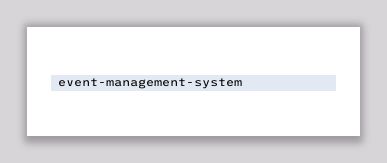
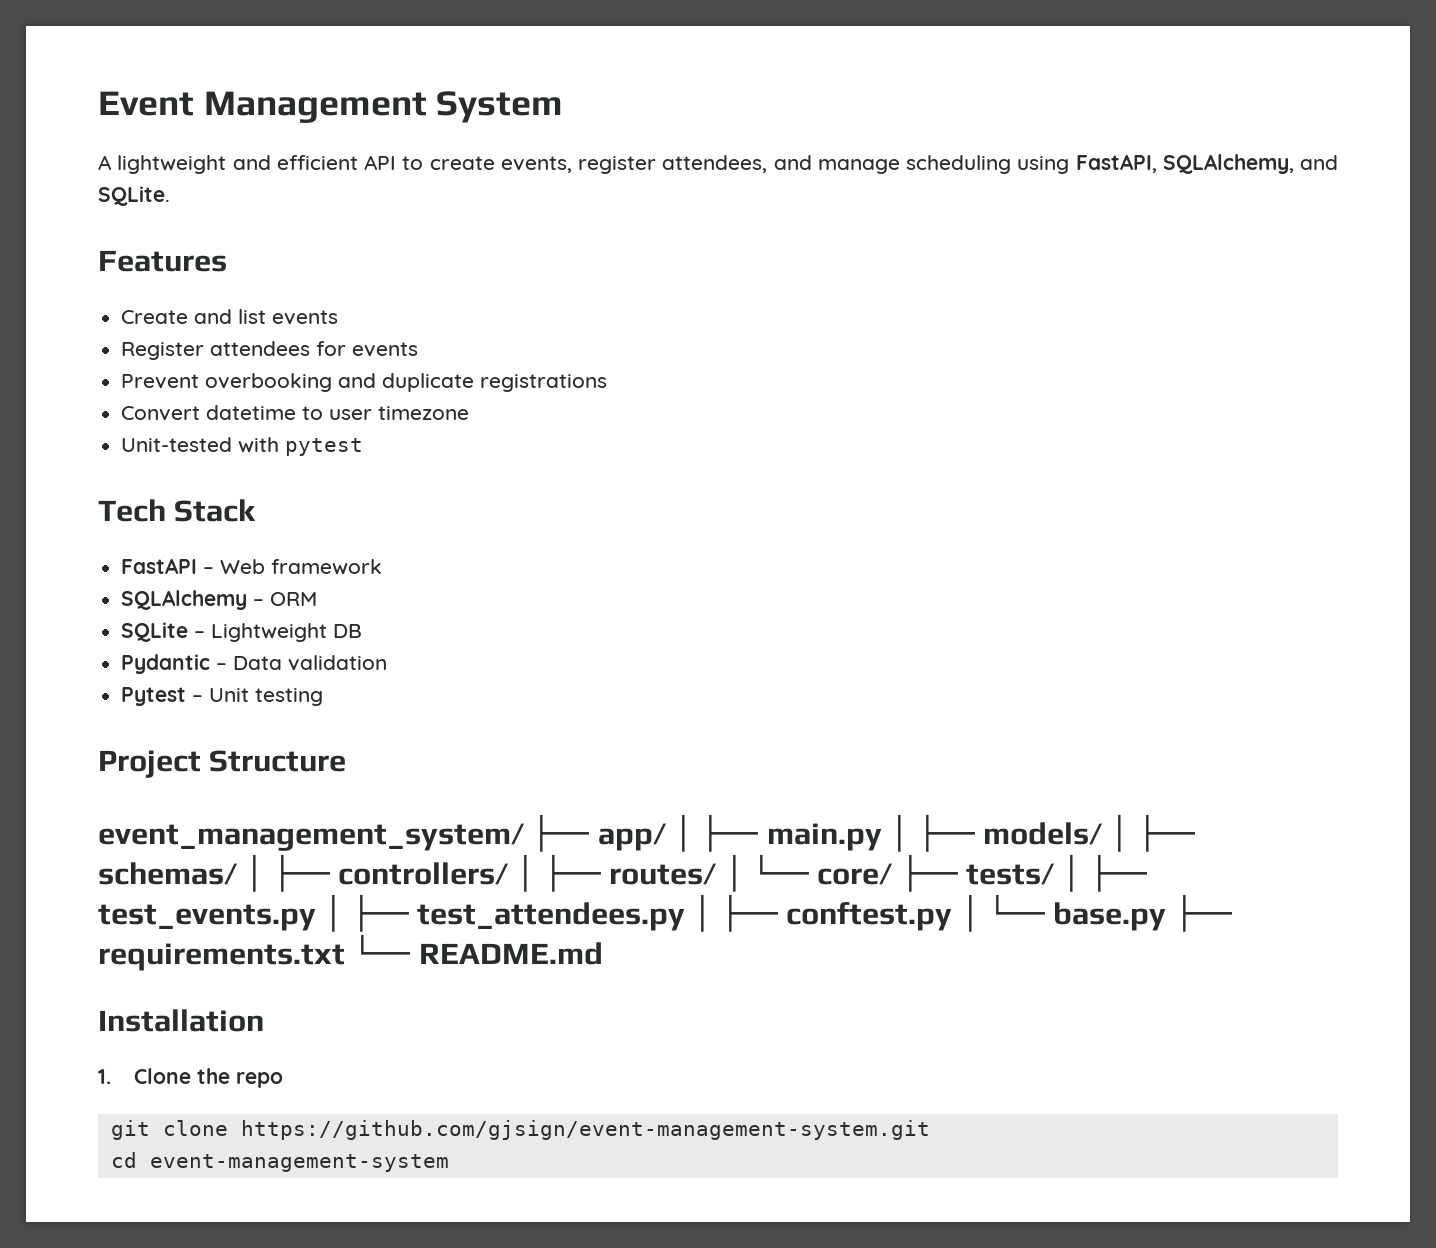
- event-management-system
+ Event Management System
+ A lightweight and efficient API to create events, register attendees, and manage scheduling using FastAPI, SQLAlchemy, and SQLite.
+ Features
+ Create and list events
+ Register attendees for events
+ Prevent overbooking and duplicate registrations
+ Convert datetime to user timezone
+ Unit-tested with pytest
+ Tech Stack
+ FastAPI – Web framework
+ SQLAlchemy – ORM
+ SQLite – Lightweight DB
+ Pydantic – Data validation
+ Pytest – Unit testing
+ Project Structure
+ event_management_system/ ├── app/ │ ├── main.py │ ├── models/ │ ├── schemas/ │ ├── controllers/ │ ├── routes/ │ └── core/ ├── tests/ │ ├── test_events.py │ ├── test_attendees.py │ ├── conftest.py │ └── base.py ├── requirements.txt └── README.md
+ Installation
+ 1. Clone the repo
+ git clone https://github.com/gjsign/event-management-system.git
+ cd event-management-system

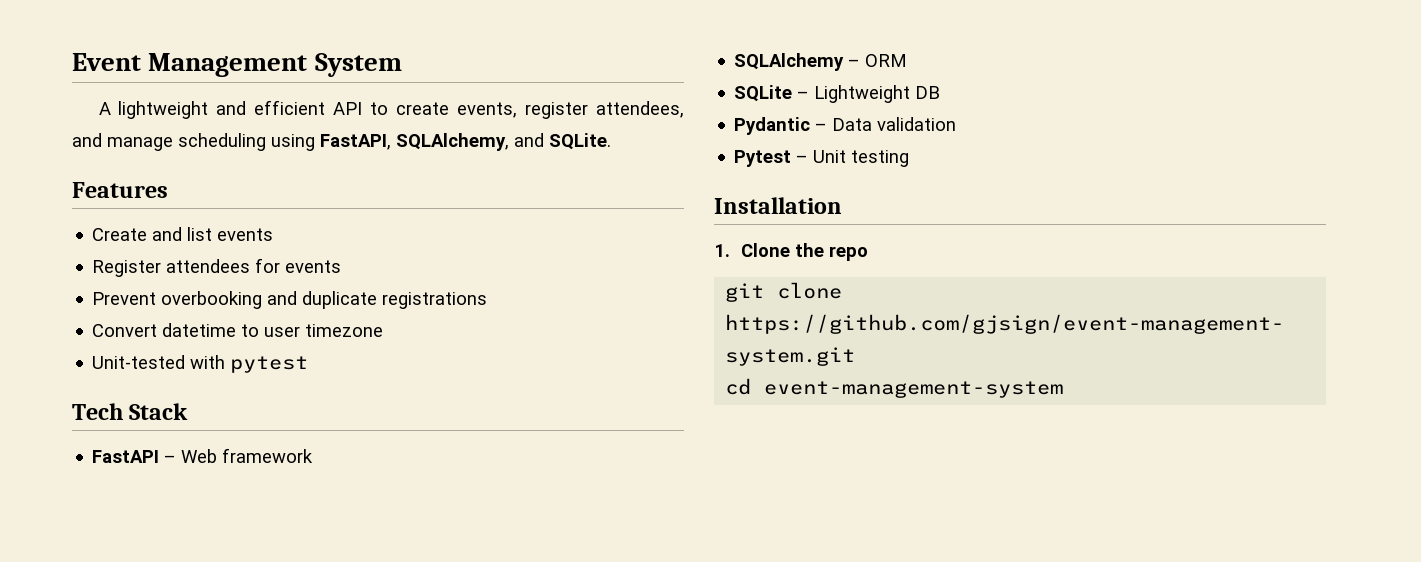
- Project Structure
- event_management_system/ ├── app/ │ ├── main.py │ ├── models/ │ ├── schemas/ │ ├── controllers/ │ ├── routes/ │ └── core/ ├── tests/ │ ├── test_events.py │ ├── test_attendees.py │ ├── conftest.py │ └── base.py ├── requirements.txt └── README.md

